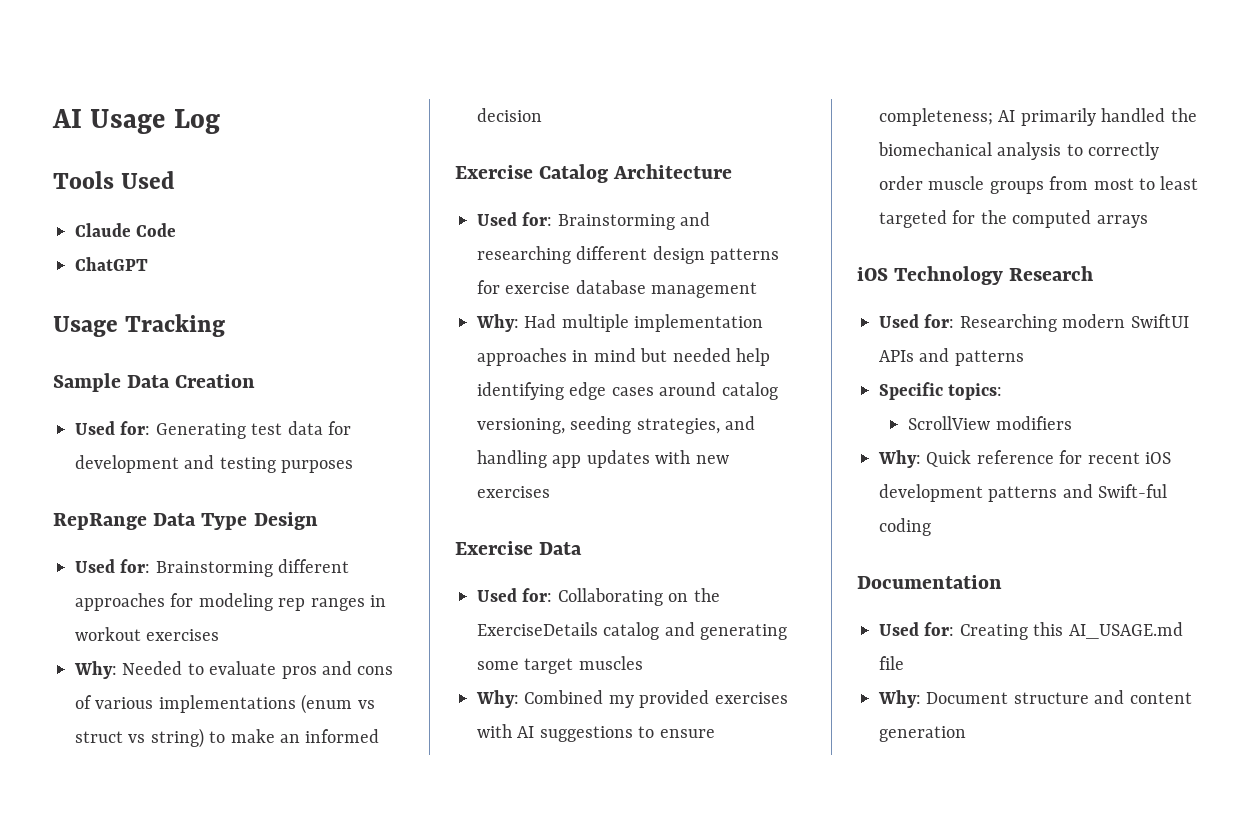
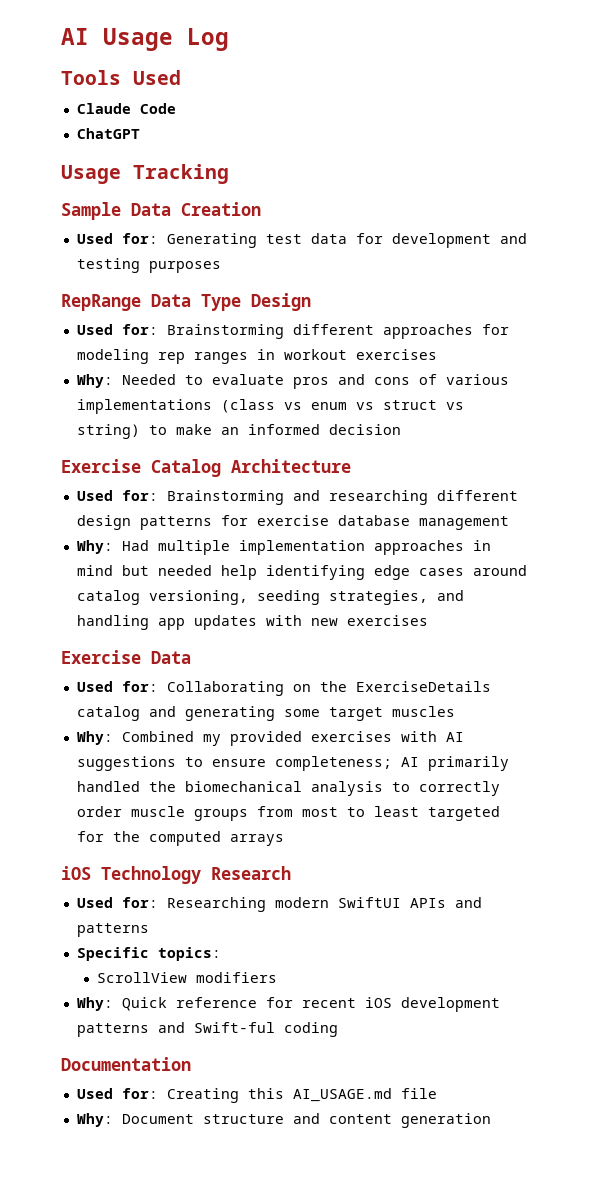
- Why: Needed to evaluate pros and cons of various implementations (enum vs struct vs string) to make an informed decision
+ Why: Needed to evaluate pros and cons of various implementations (class vs enum vs struct vs string) to make an informed decision

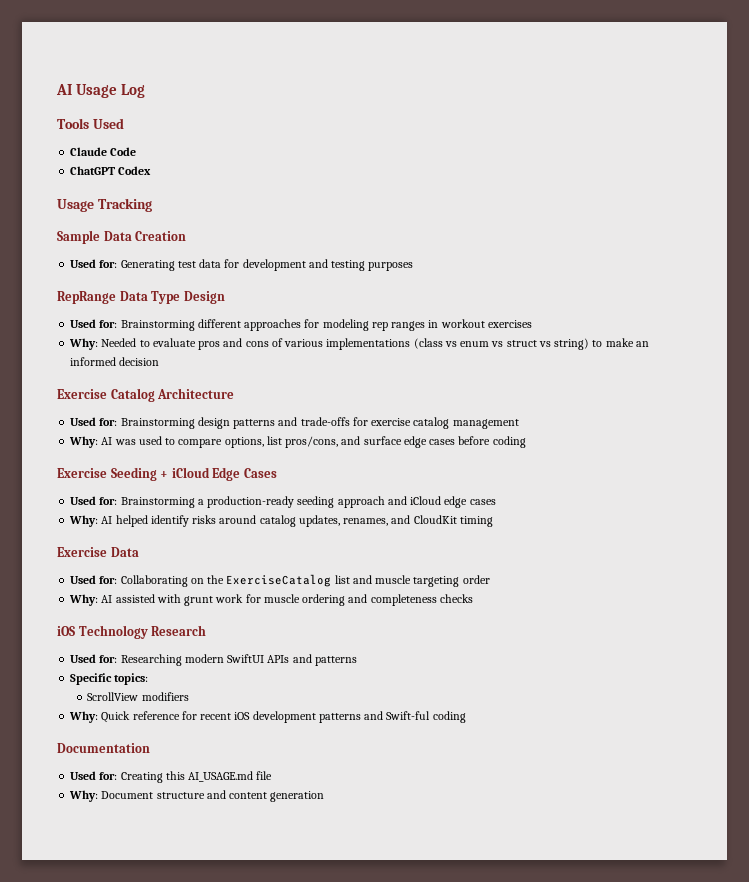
- ChatGPT
+ ChatGPT Codex
- Used for: Brainstorming and researching different design patterns for exercise database management
+ Used for: Brainstorming design patterns and trade-offs for exercise catalog management
- Why: Had multiple implementation approaches in mind but needed help identifying edge cases around catalog versioning, seeding strategies, and handling app updates with new exercises
+ Why: AI was used to compare options, list pros/cons, and surface edge cases before coding
+ Exercise Seeding + iCloud Edge Cases
+ Used for: Brainstorming a production-ready seeding approach and iCloud edge cases
+ Why: AI helped identify risks around catalog updates, renames, and CloudKit timing
- Used for: Collaborating on the ExerciseDetails catalog and generating some target muscles
- Why: Combined my provided exercises with AI suggestions to ensure completeness; AI primarily handled the biomechanical analysis to correctly order muscle groups from most to least targeted for the computed arrays
+ Used for: Collaborating on the ExerciseCatalog list and muscle targeting order
+ Why: AI assisted with grunt work for muscle ordering and completeness checks

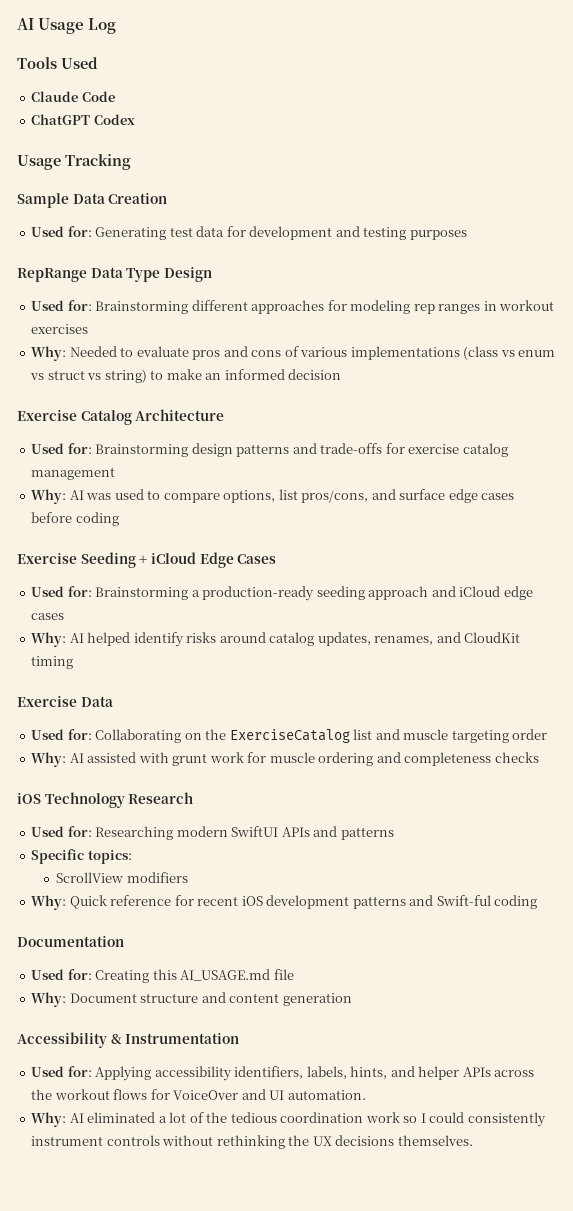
+ Accessibility & Instrumentation
+ Used for: Applying accessibility identifiers, labels, hints, and helper APIs across the workout flows for VoiceOver and UI automation.
+ Why: AI eliminated a lot of the tedious coordination work so I could consistently instrument controls without rethinking the UX decisions themselves.

